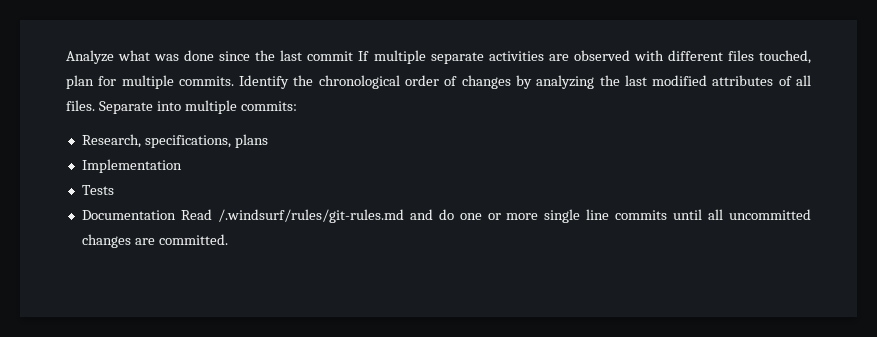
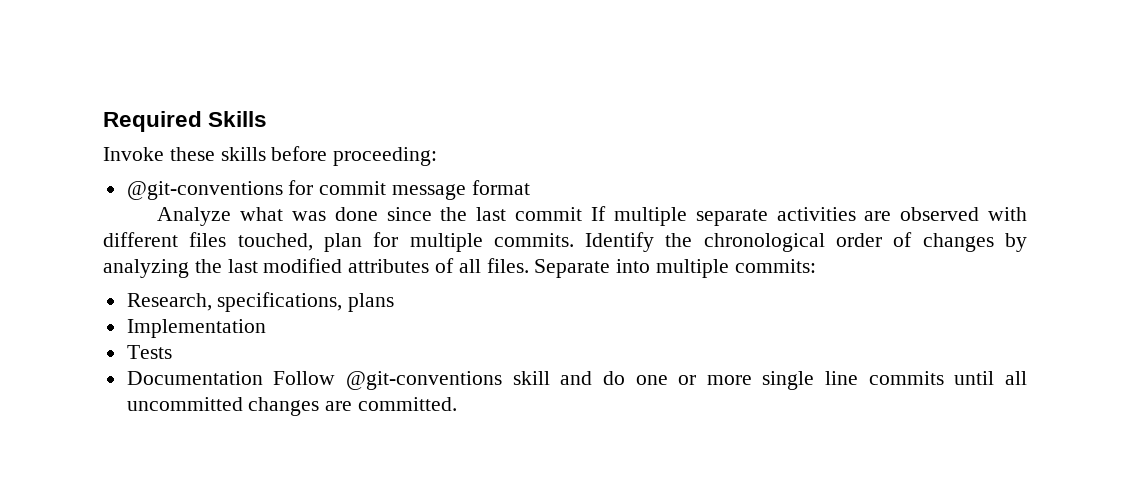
+ Required Skills
+ Invoke these skills before proceeding:
+ @git-conventions for commit message format
- Documentation Read /.windsurf/rules/git-rules.md and do one or more single line commits until all uncommitted changes are committed.
+ Documentation Follow @git-conventions skill and do one or more single line commits until all uncommitted changes are committed.

